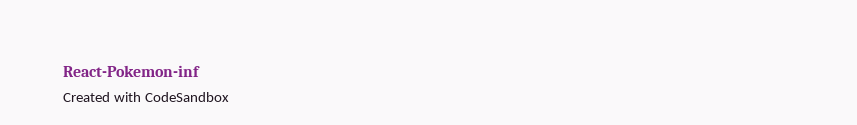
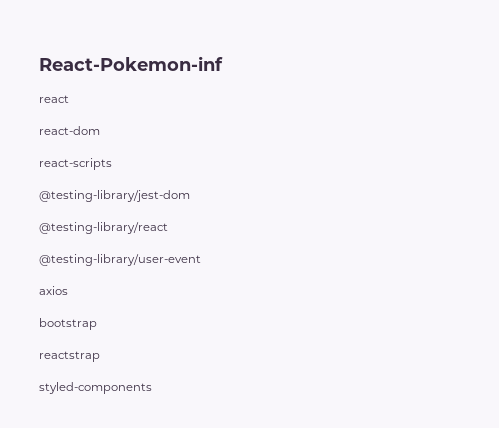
- Created with CodeSandbox
+ react
+ react-dom
+ react-scripts
+ @testing-library/jest-dom
+ @testing-library/react
+ @testing-library/user-event
+ axios
+ bootstrap
+ reactstrap
+ styled-components

